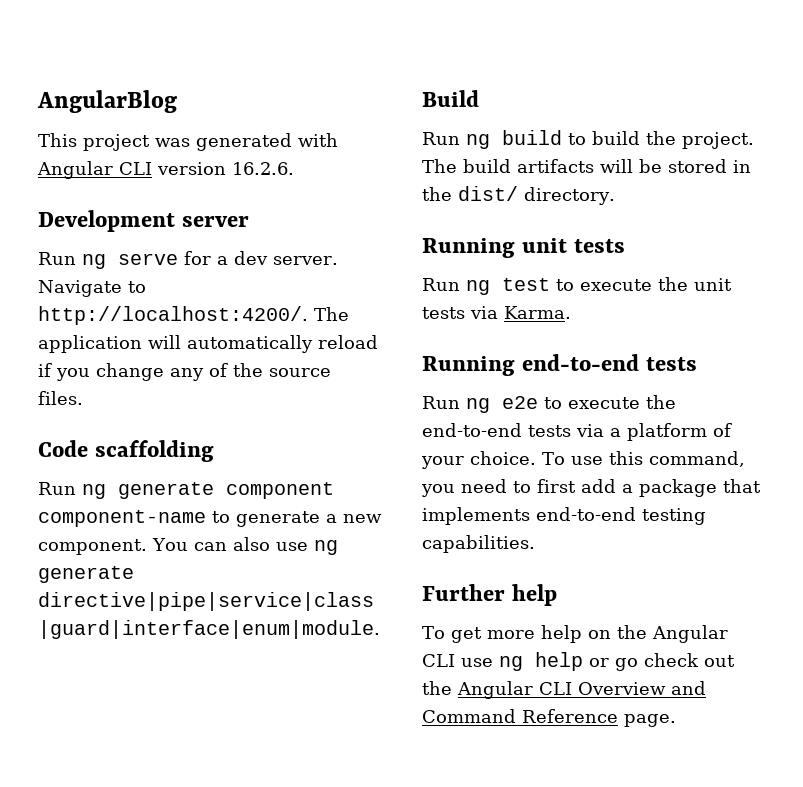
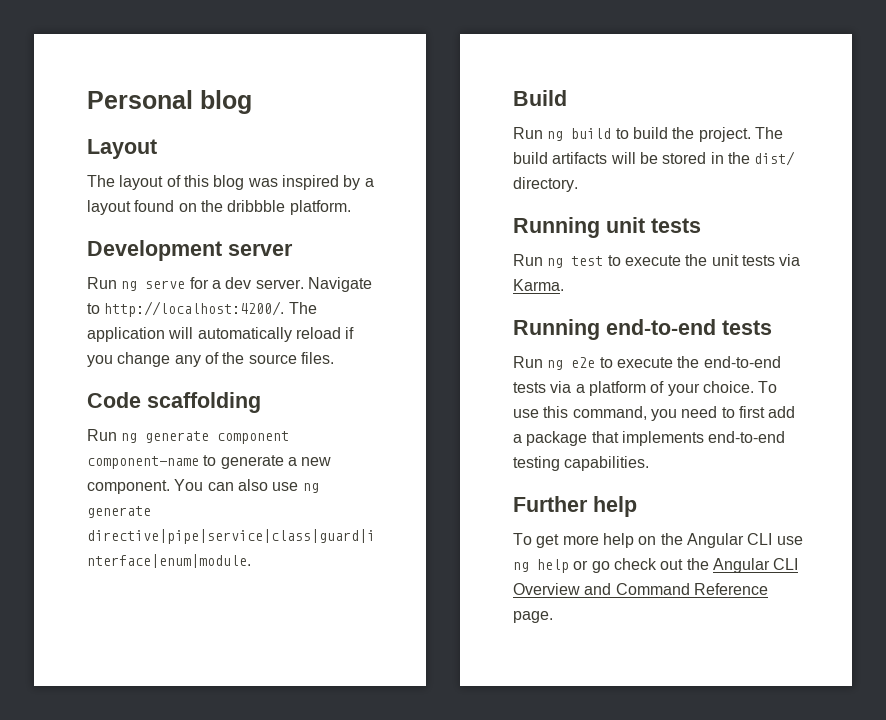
- AngularBlog
- This project was generated with Angular CLI version 16.2.6.
+ Personal blog
+ Layout
+ The layout of this blog was inspired by a layout found on the dribbble platform.

